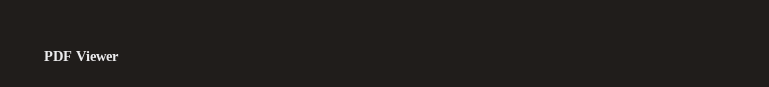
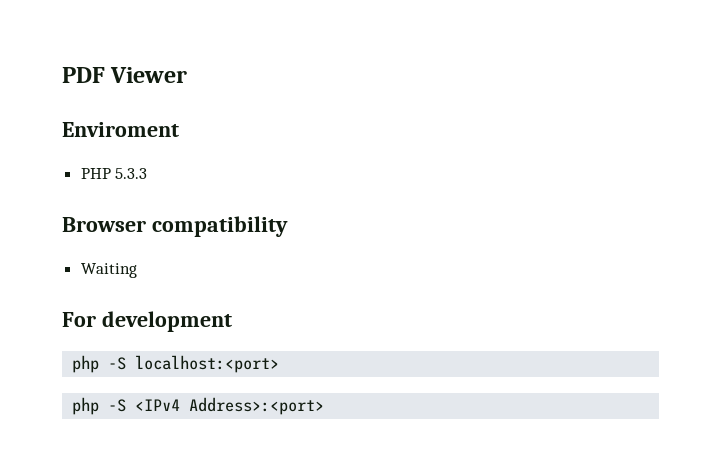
+ Enviroment
+ PHP 5.3.3
+ Browser compatibility
+ Waiting
+ For development
+ php -S localhost:<port>
+ php -S <IPv4 Address>:<port>

